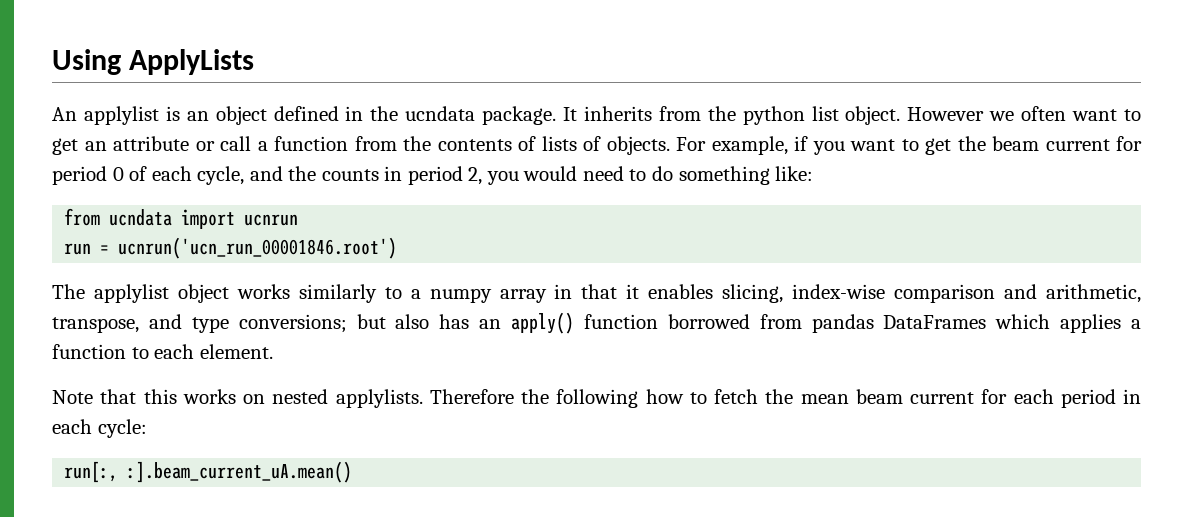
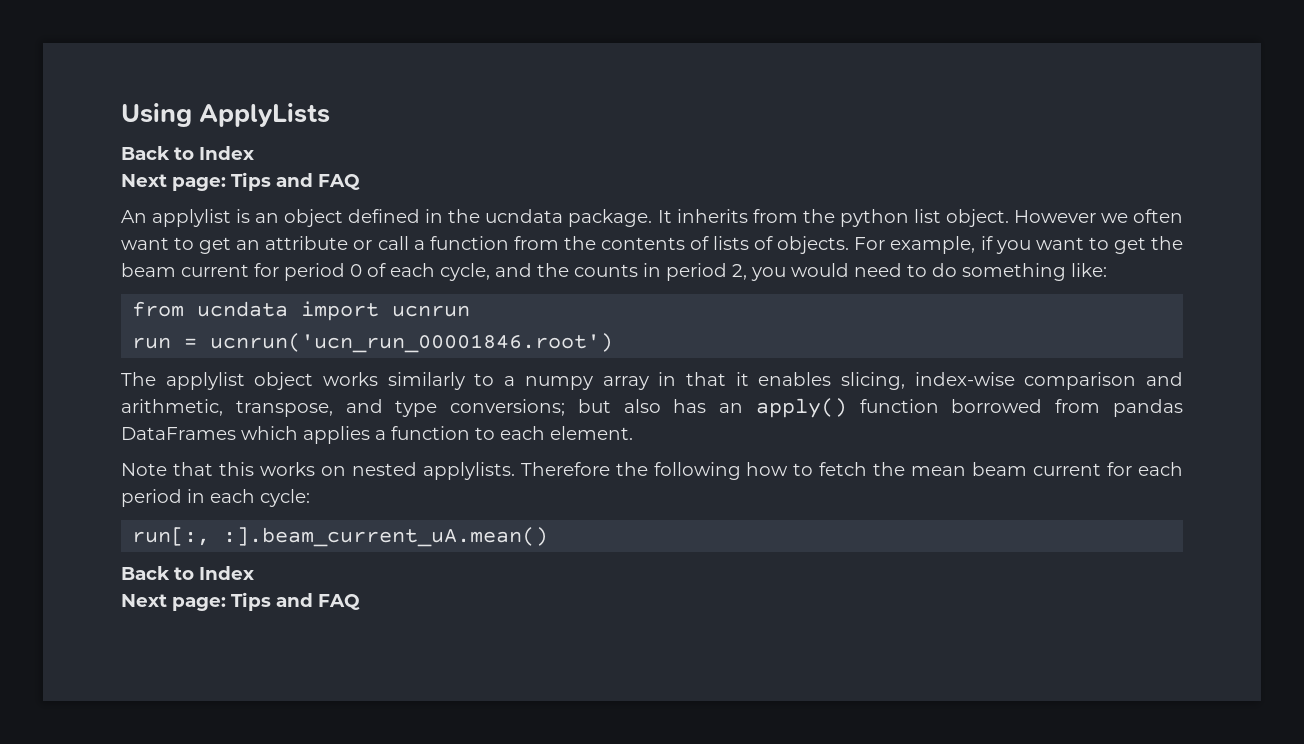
  Using ApplyLists
+ Back to Index
+ Next page: Tips and FAQ
  run[:, :].beam_current_uA.mean()
+ Back to Index
+ Next page: Tips and FAQ

